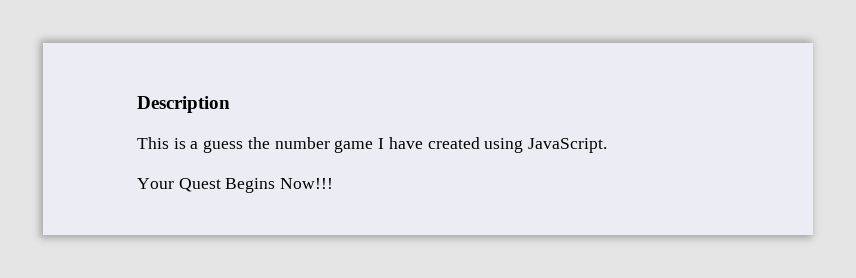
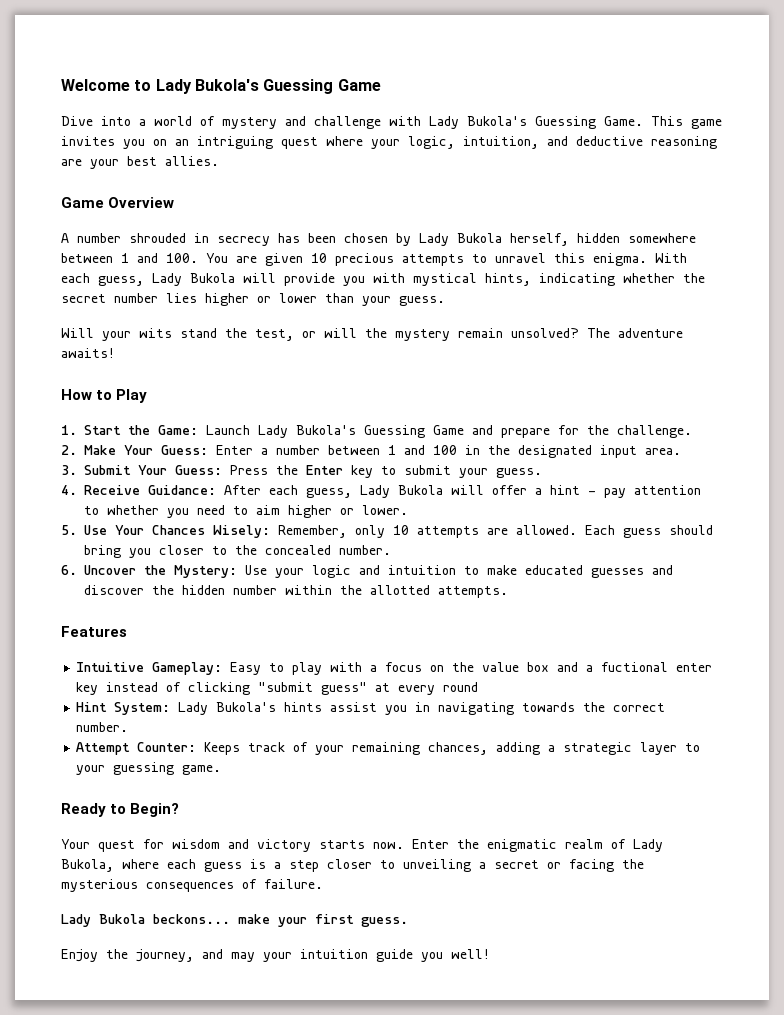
- Description
- This is a guess the number game I have created using JavaScript.
- Your Quest Begins Now!!!
+ Welcome to Lady Bukola's Guessing Game
+ Dive into a world of mystery and challenge with Lady Bukola's Guessing Game. This game invites you on an intriguing quest where your logic, intuition, and deductive reasoning are your best allies.
+ Game Overview
+ A number shrouded in secrecy has been chosen by Lady Bukola herself, hidden somewhere between 1 and 100. You are given 10 precious attempts to unravel this enigma. With each guess, Lady Bukola will provide you with mystical hints, indicating whether the secret number lies higher or lower than your guess.
+ Will your wits stand the test, or will the mystery remain unsolved? The adventure awaits!
+ How to Play
+ 1. Start the Game: Launch Lady Bukola's Guessing Game and prepare for the challenge.
+ 2. Make Your Guess: Enter a number between 1 and 100 in the designated input area.
+ 3. Submit Your Guess: Press the Enter key to submit your guess.
+ 4. Receive Guidance: After each guess, Lady Bukola will offer a hint - pay attention to whether you need to aim higher or lower.
+ 5. Use Your Chances Wisely: Remember, only 10 attempts are allowed. Each guess should bring you closer to the concealed number.
+ 6. Uncover the Mystery: Use your logic and intuition to make educated guesses and discover the hidden number within the allotted attempts.
+ Features
+ Intuitive Gameplay: Easy to play with a focus on the value box and a fuctional enter key instead of clicking "submit guess" at every round
+ Hint System: Lady Bukola's hints assist you in navigating towards the correct number.
+ Attempt Counter: Keeps track of your remaining chances, adding a strategic layer to your guessing game.
+ Ready to Begin?
+ Your quest for wisdom and victory starts now. Enter the enigmatic realm of Lady Bukola, where each guess is a step closer to unveiling a secret or facing the mysterious consequences of failure.
+ Lady Bukola beckons... make your first guess.
+ Enjoy the journey, and may your intuition guide you well!

